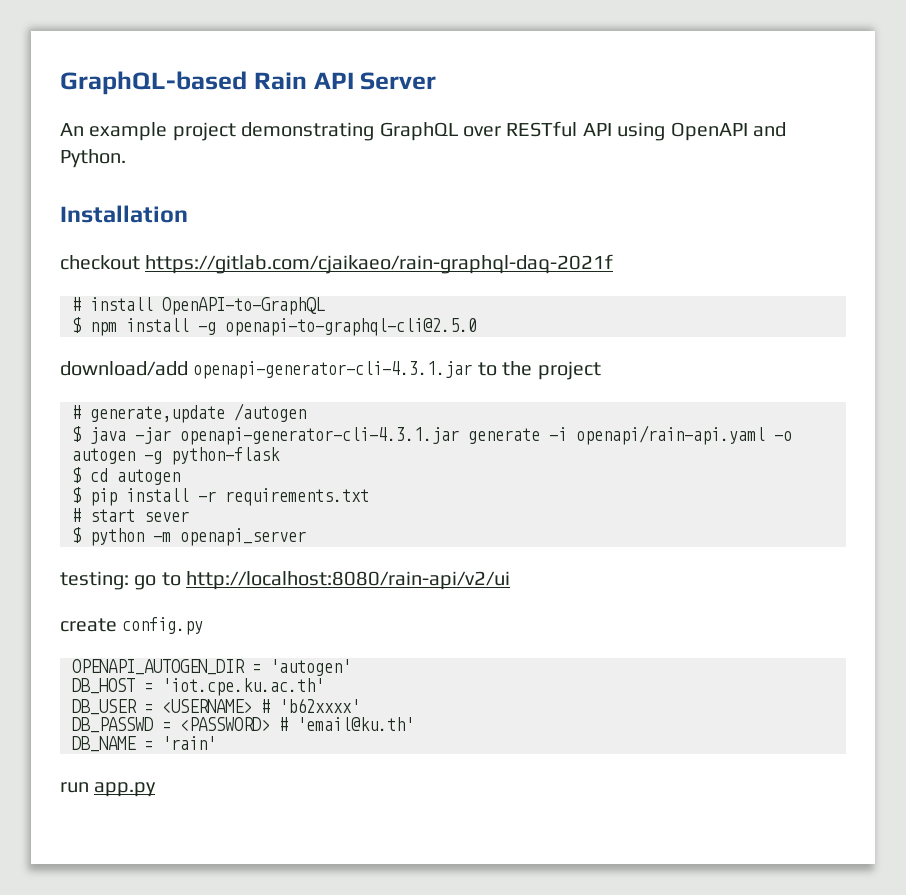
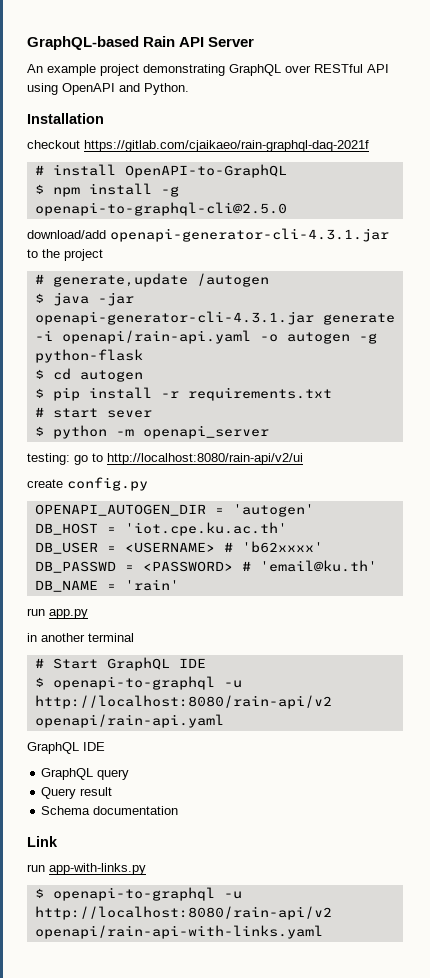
+ in another terminal
+ # Start GraphQL IDE
+ $ openapi-to-graphql -u http://localhost:8080/rain-api/v2 openapi/rain-api.yaml
+ GraphQL IDE
+ GraphQL query
+ Query result
+ Schema documentation
+ Link
+ run app-with-links.py
+ $ openapi-to-graphql -u http://localhost:8080/rain-api/v2 openapi/rain-api-with-links.yaml

